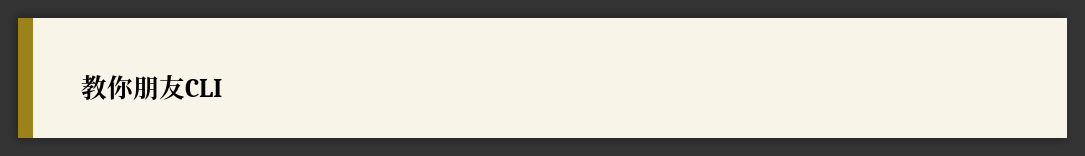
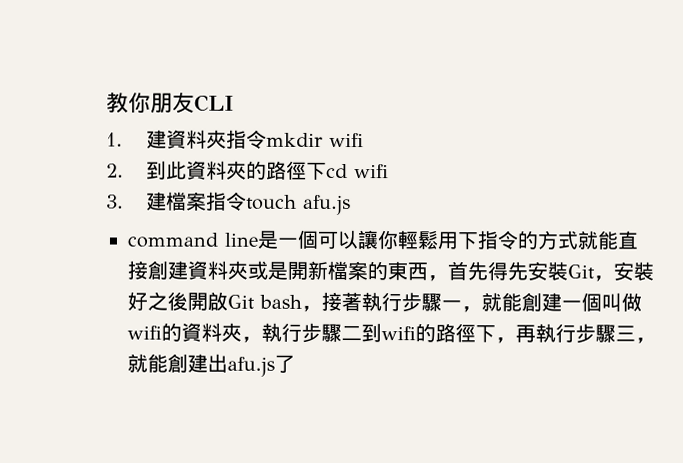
+ 1.建資料夾指令mkdir wifi
+ 2.到此資料夾的路徑下cd wifi
+ 3.建檔案指令touch afu.js
+ command line是一個可以讓你輕鬆用下指令的方式就能直接創建資料夾或是開新檔案的東西，首先得先安裝Git，安裝好之後開啟Git bash，接著執行步驟一，就能創建一個叫做wifi的資料夾，執行步驟二到wifi的路徑下，再執行步驟三，就能創建出afu.js了

